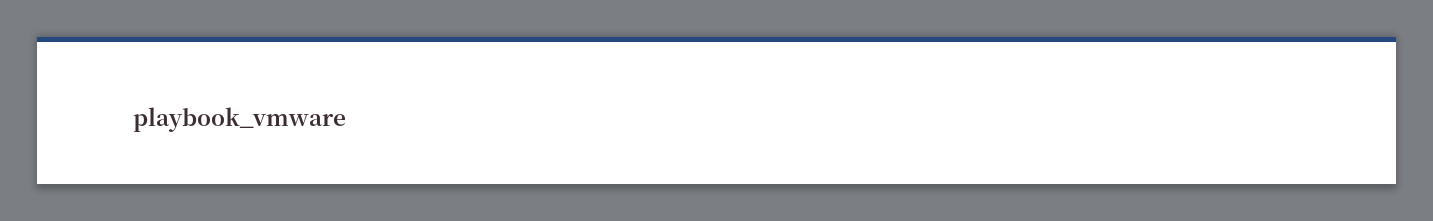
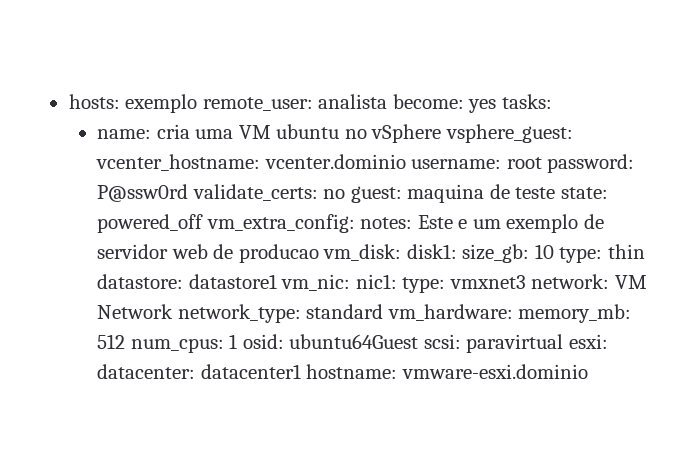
- playbook_vmware
+ hosts: exemplo remote_user: analista become: yes tasks:
+ name: cria uma VM ubuntu no vSphere vsphere_guest: vcenter_hostname: vcenter.dominio username: root password: P@ssw0rd validate_certs: no guest: maquina de teste state: powered_off vm_extra_config: notes: Este e um exemplo de servidor web de producao vm_disk: disk1: size_gb: 10 type: thin datastore: datastore1 vm_nic: nic1: type: vmxnet3 network: VM Network network_type: standard vm_hardware: memory_mb: 512 num_cpus: 1 osid: ubuntu64Guest scsi: paravirtual esxi: datacenter: datacenter1 hostname: vmware-esxi.dominio

